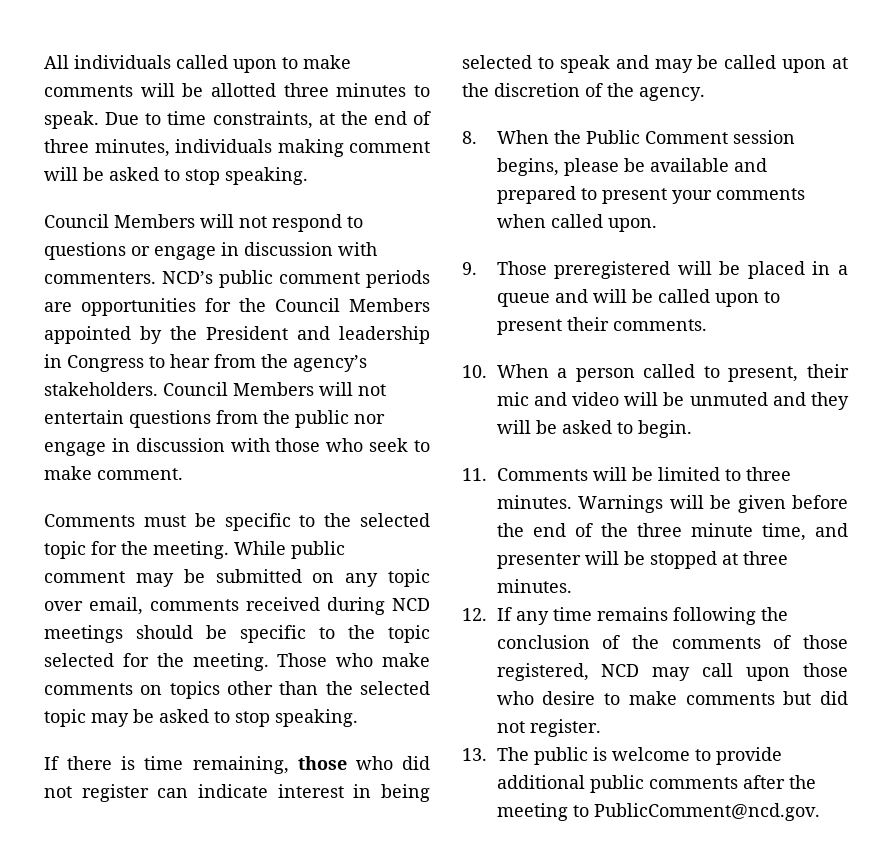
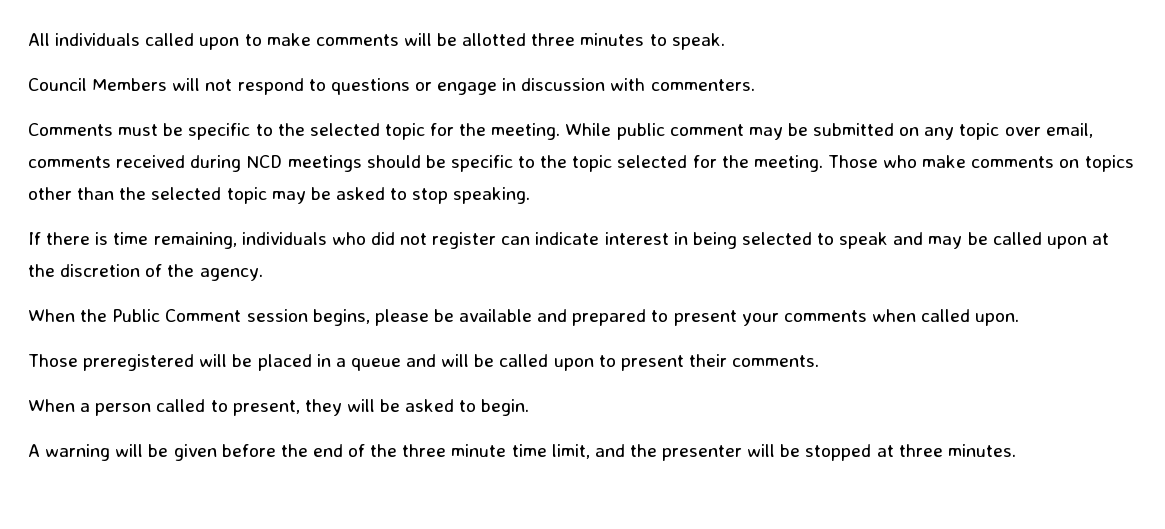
- Due to time constraints, at the end of three minutes, individuals making comment will be asked to stop speaking.
- NCD’s public comment periods are opportunities for the Council Members appointed by the President and leadership in Congress to hear from the agency’s stakeholders. Council Members will not entertain questions from the public nor engage in discussion with those who seek to make comment.
- If there is time remaining, those who did not register can indicate interest in being selected to speak and may be called upon at the discretion of the agency.
+ If there is time remaining, individuals who did not register can indicate interest in being selected to speak and may be called upon at the discretion of the agency.
- 8. When the Public Comment session begins, please be available and prepared to present your comments when called upon.
+ When the Public Comment session begins, please be available and prepared to present your comments when called upon.
- 9. Those preregistered will be placed in a queue and will be called upon to present their comments.
+ Those preregistered will be placed in a queue and will be called upon to present their comments.
- 10. When a person called to present, their mic and video will be unmuted and they will be asked to begin.
+ When a person called to present, they will be asked to begin.
- 11. Comments will be limited to three minutes. Warnings will be given before the end of the three minute time, and presenter will be stopped at three minutes.
+ A warning will be given before the end of the three minute time limit, and the presenter will be stopped at three minutes.
- 12. If any time remains following the conclusion of the comments of those registered, NCD may call upon those who desire to make comments but did not register.
- 13. The public is welcome to provide additional public comments after the meeting to PublicComment@ncd.gov.

